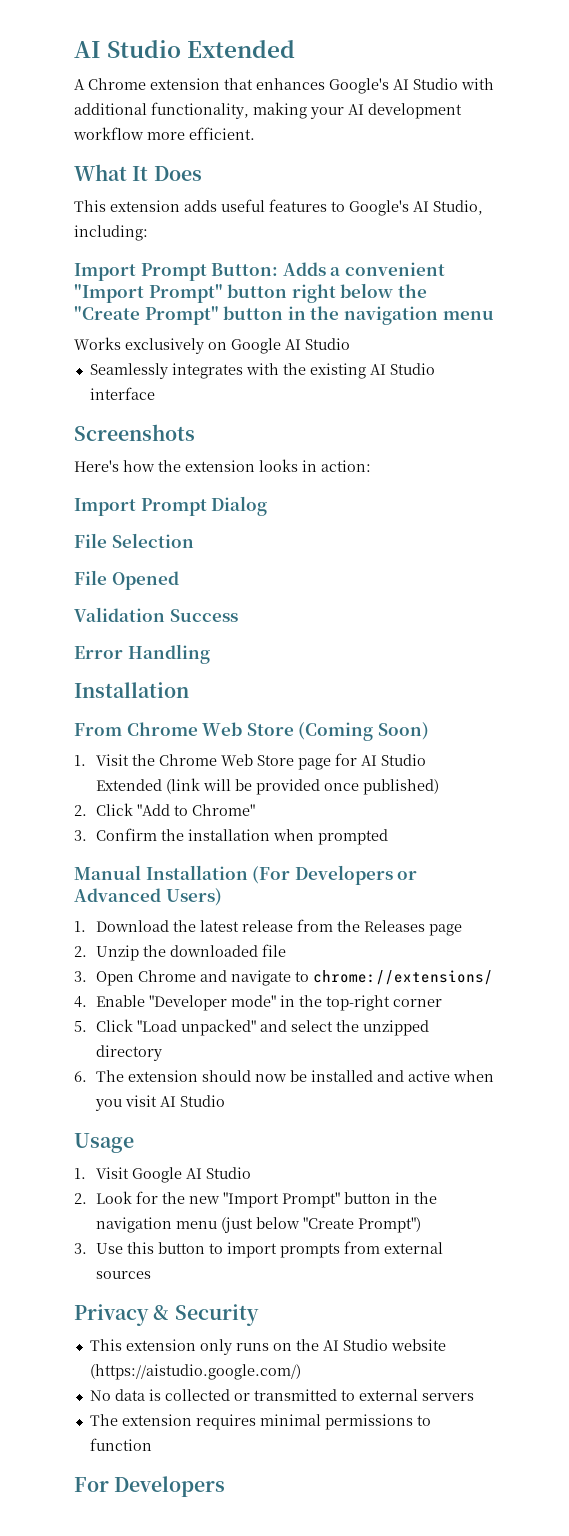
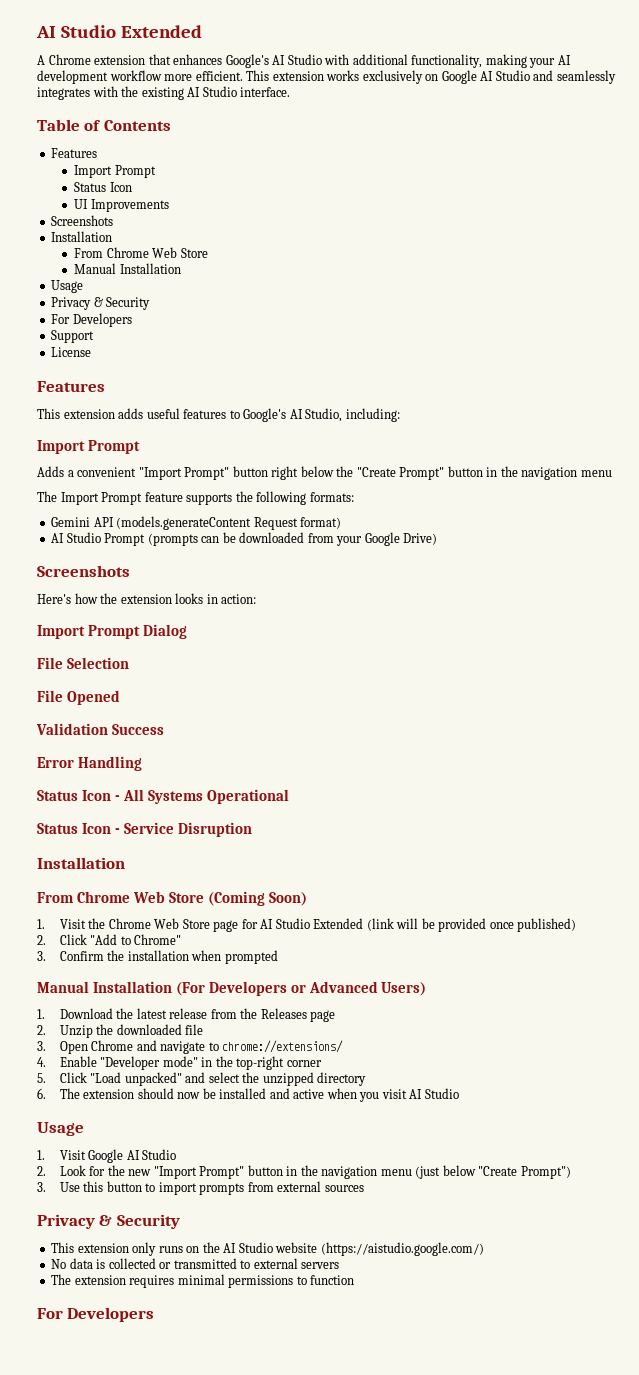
- A Chrome extension that enhances Google's AI Studio with additional functionality, making your AI development workflow more efficient.
- What It Does
+ A Chrome extension that enhances Google's AI Studio with additional functionality, making your AI development workflow more efficient. This extension works exclusively on Google AI Studio and seamlessly integrates with the existing AI Studio interface.
+ Table of Contents
+ Features
+ Import Prompt
+ Status Icon
+ UI Improvements
+ Screenshots
+ Installation
+ From Chrome Web Store
+ Manual Installation
+ Usage
+ Privacy & Security
+ For Developers
+ Support
+ License
+ Features
  This extension adds useful features to Google's AI Studio, including:
- Import Prompt Button: Adds a convenient "Import Prompt" button right below the "Create Prompt" button in the navigation menu
+ Import Prompt
+ Adds a convenient "Import Prompt" button right below the "Create Prompt" button in the navigation menu
- Works exclusively on Google AI Studio
- Seamlessly integrates with the existing AI Studio interface
+ The Import Prompt feature supports the following formats:
+ Gemini API (models.generateContent Request format)
+ AI Studio Prompt (prompts can be downloaded from your Google Drive)
+ Status Icon - All Systems Operational
+ Status Icon - Service Disruption

